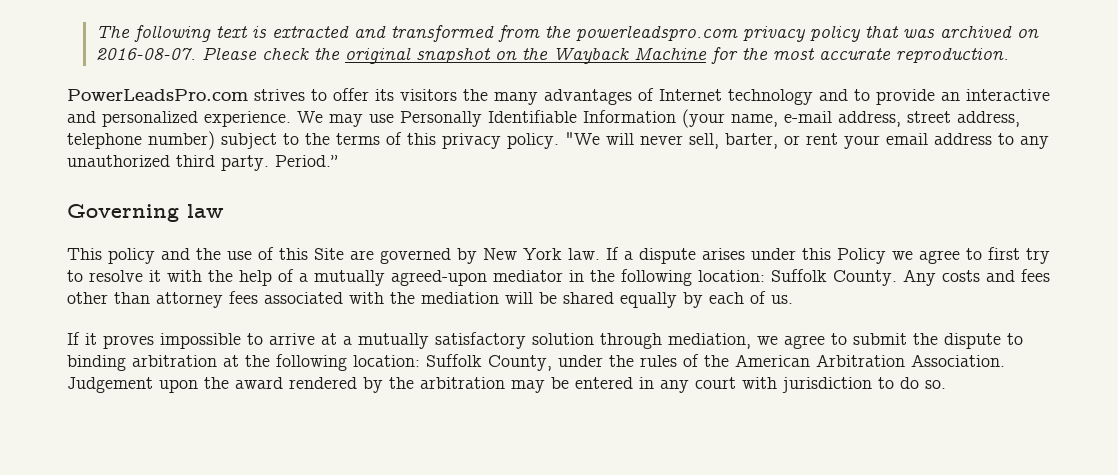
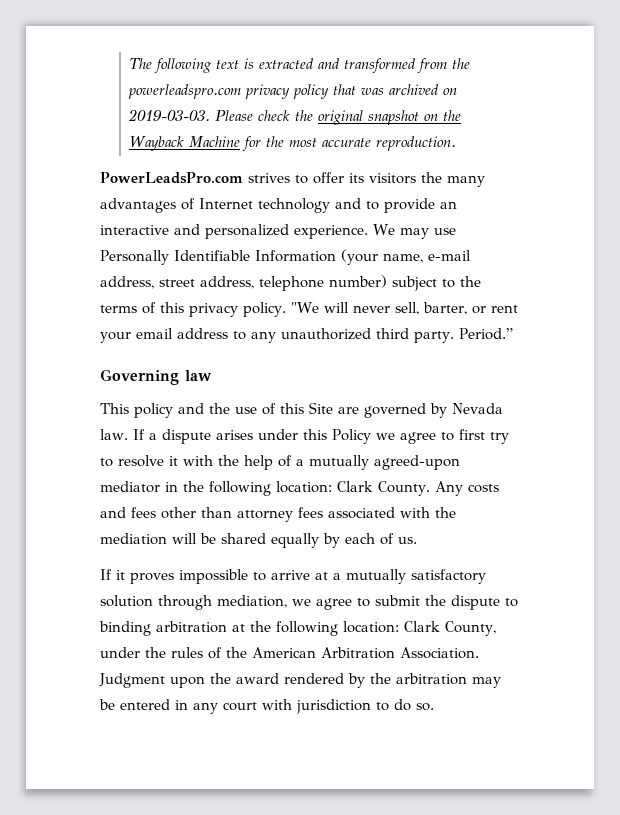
- The following text is extracted and transformed from the powerleadspro.com privacy policy that was archived on 2016-08-07.
+ The following text is extracted and transformed from the powerleadspro.com privacy policy that was archived on 2019-03-03.
- This policy and the use of this Site are governed by New York law.
+ This policy and the use of this Site are governed by Nevada law.
- If a dispute arises under this Policy we agree to first try to resolve it with the help of a mutually agreed-upon mediator in the following location: Suffolk County.
+ If a dispute arises under this Policy we agree to first try to resolve it with the help of a mutually agreed-upon mediator in the following location: Clark County.
- If it proves impossible to arrive at a mutually satisfactory solution through mediation, we agree to submit the dispute to binding arbitration at the following location: Suffolk County, under the rules of the American Arbitration Association.
+ If it proves impossible to arrive at a mutually satisfactory solution through mediation, we agree to submit the dispute to binding arbitration at the following location: Clark County, under the rules of the American Arbitration Association.
- Judgement upon the award rendered by the arbitration may be entered in any court with jurisdiction to do so.
+ Judgment upon the award rendered by the arbitration may be entered in any court with jurisdiction to do so.

